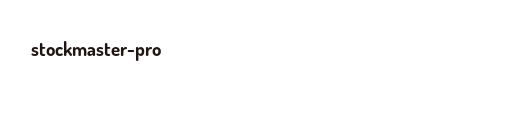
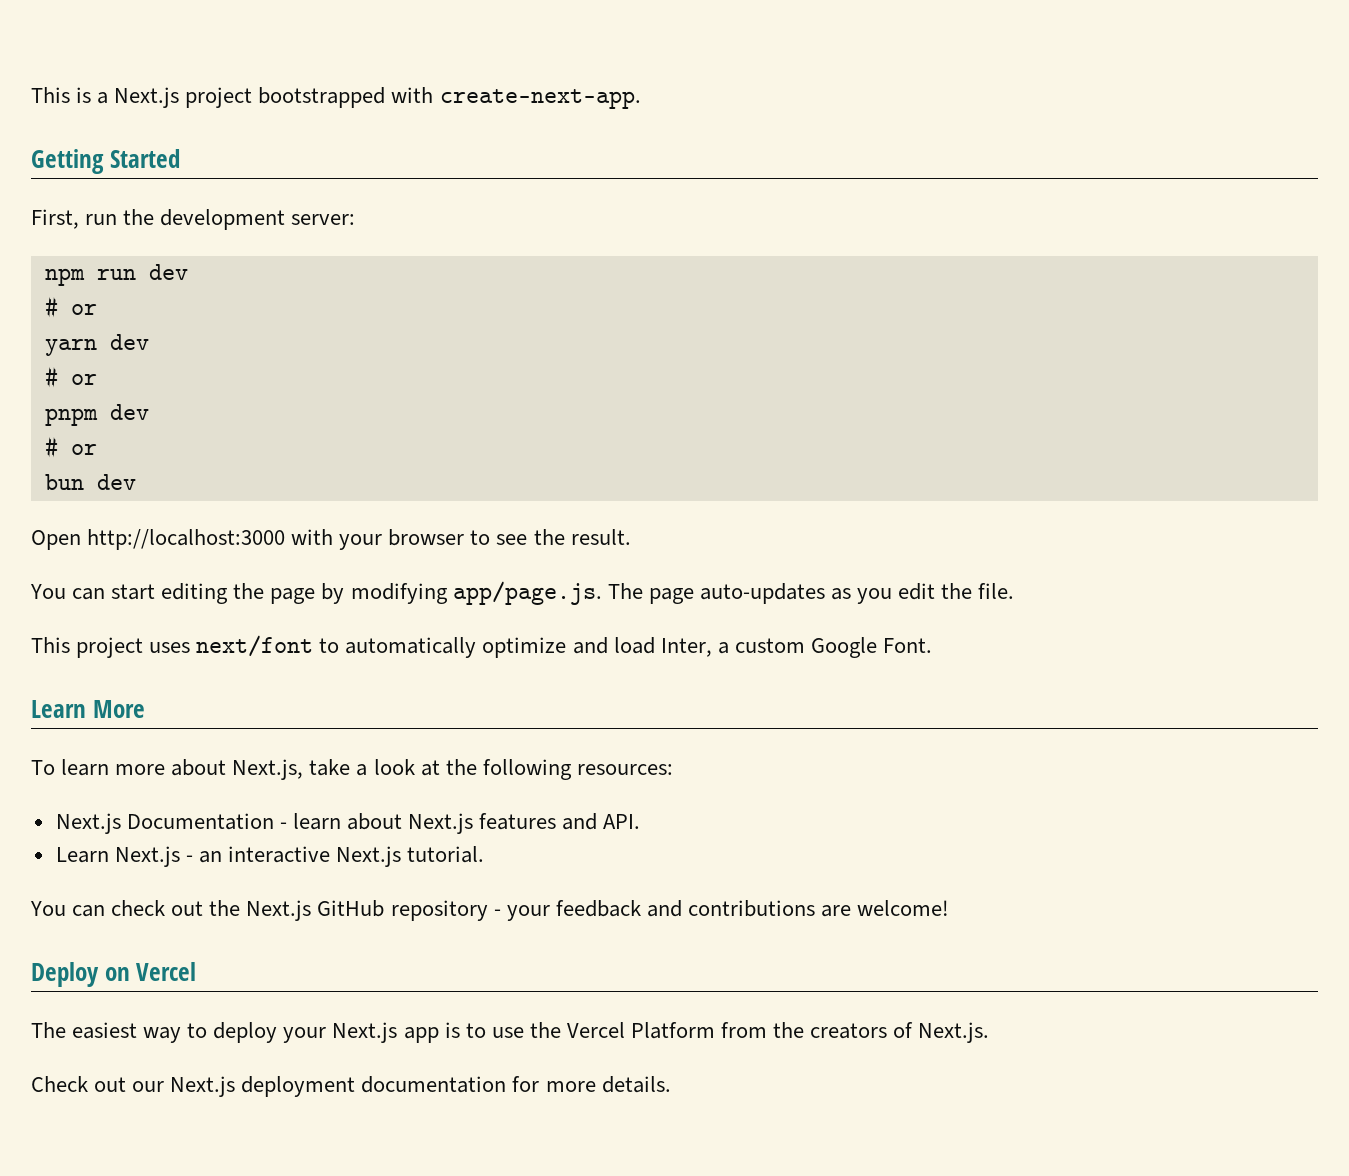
- stockmaster-pro
+ This is a Next.js project bootstrapped with create-next-app.
+ Getting Started
+ First, run the development server:
+ npm run dev
+ # or
+ yarn dev
+ # or
+ pnpm dev
+ # or
+ bun dev
+ Open http://localhost:3000 with your browser to see the result.
+ You can start editing the page by modifying app/page.js. The page auto-updates as you edit the file.
+ This project uses next/font to automatically optimize and load Inter, a custom Google Font.
+ Learn More
+ To learn more about Next.js, take a look at the following resources:
+ Next.js Documentation - learn about Next.js features and API.
+ Learn Next.js - an interactive Next.js tutorial.
+ You can check out the Next.js GitHub repository - your feedback and contributions are welcome!
+ Deploy on Vercel
+ The easiest way to deploy your Next.js app is to use the Vercel Platform from the creators of Next.js.
+ Check out our Next.js deployment documentation for more details.

